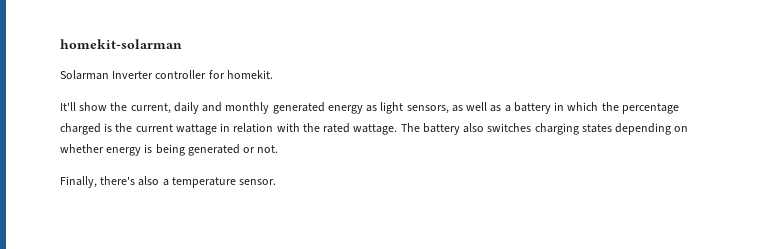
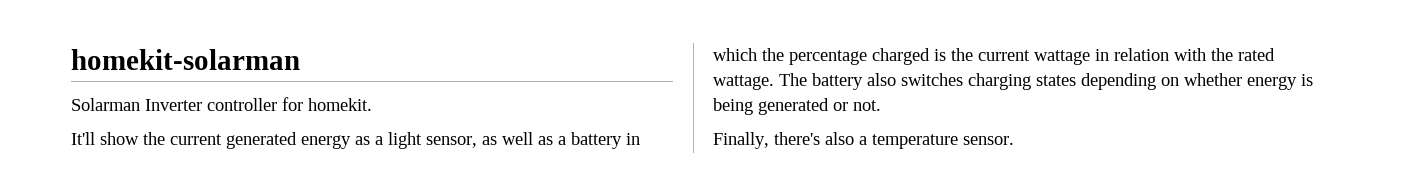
- It'll show the current, daily and monthly generated energy as light sensors, as well as a battery in which the percentage charged is the current wattage in relation with the rated wattage.
+ It'll show the current generated energy as a light sensor, as well as a battery in which the percentage charged is the current wattage in relation with the rated wattage.

